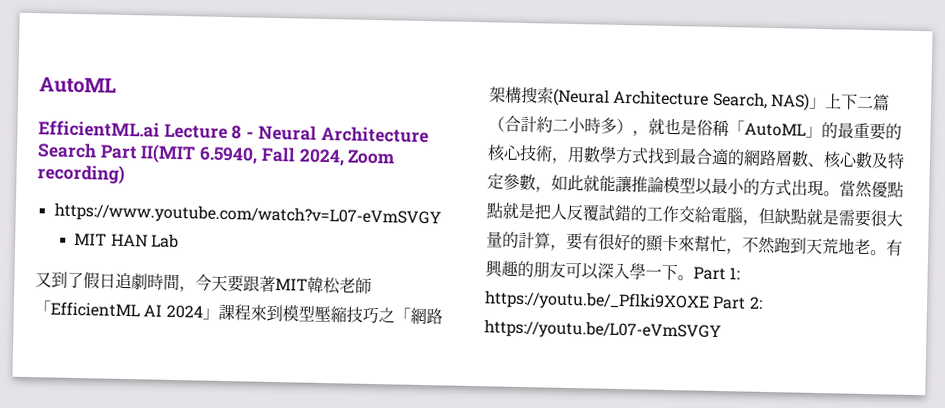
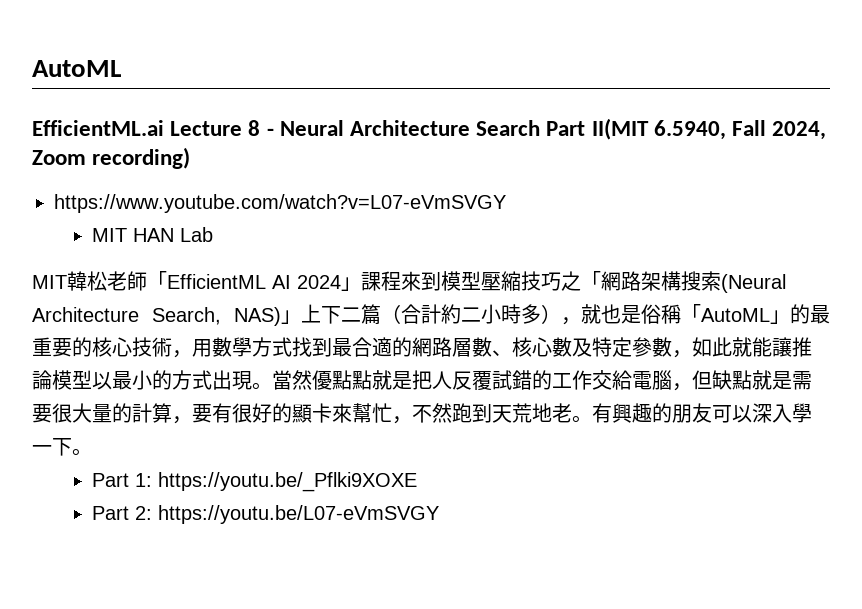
- 又到了假日追劇時間，今天要跟著MIT韓松老師「EfficientML AI 2024」課程來到模型壓縮技巧之「網路架構搜索(Neural Architecture Search, NAS)」上下二篇（合計約二小時多），就也是俗稱「AutoML」的最重要的核心技術，用數學方式找到最合適的網路層數、核心數及特定參數，如此就能讓推論模型以最小的方式出現。
+ MIT韓松老師「EfficientML AI 2024」課程來到模型壓縮技巧之「網路架構搜索(Neural Architecture Search, NAS)」上下二篇（合計約二小時多），就也是俗稱「AutoML」的最重要的核心技術，用數學方式找到最合適的網路層數、核心數及特定參數，如此就能讓推論模型以最小的方式出現。
- 有興趣的朋友可以深入學一下。Part 1: https://youtu.be/_Pflki9XOXE Part 2: https://youtu.be/L07-eVmSVGY
+ 有興趣的朋友可以深入學一下。
+ Part 1: https://youtu.be/_Pflki9XOXE
+ Part 2: https://youtu.be/L07-eVmSVGY

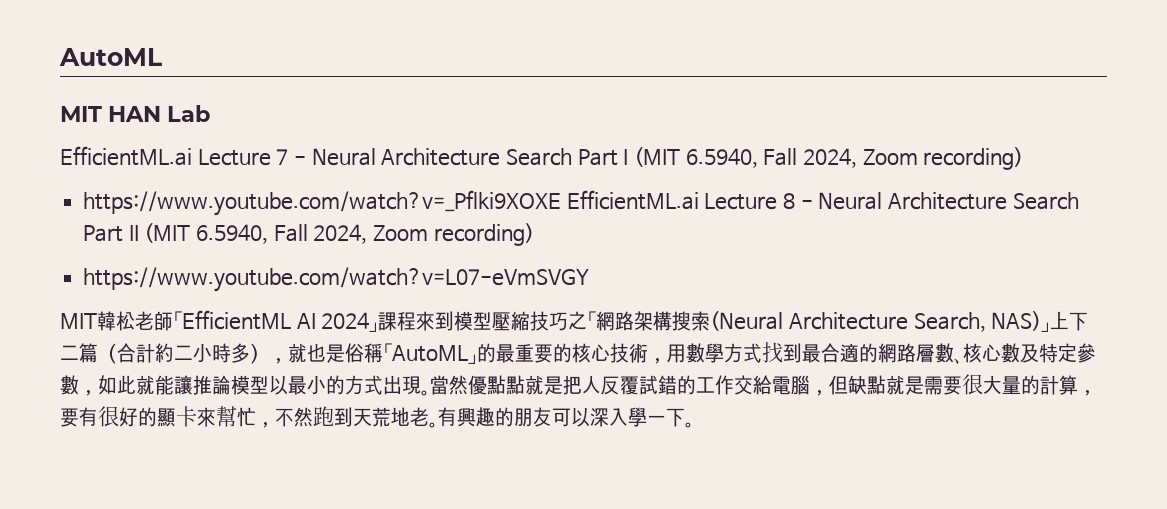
- EfficientML.ai Lecture 8 - Neural Architecture Search Part II(MIT 6.5940, Fall 2024, Zoom recording)
+ MIT HAN Lab
+ EfficientML.ai Lecture 7 - Neural Architecture Search Part I (MIT 6.5940, Fall 2024, Zoom recording)
+ https://www.youtube.com/watch?v=_Pflki9XOXE EfficientML.ai Lecture 8 - Neural Architecture Search Part II (MIT 6.5940, Fall 2024, Zoom recording)
- MIT HAN Lab
- Part 1: https://youtu.be/_Pflki9XOXE
- Part 2: https://youtu.be/L07-eVmSVGY

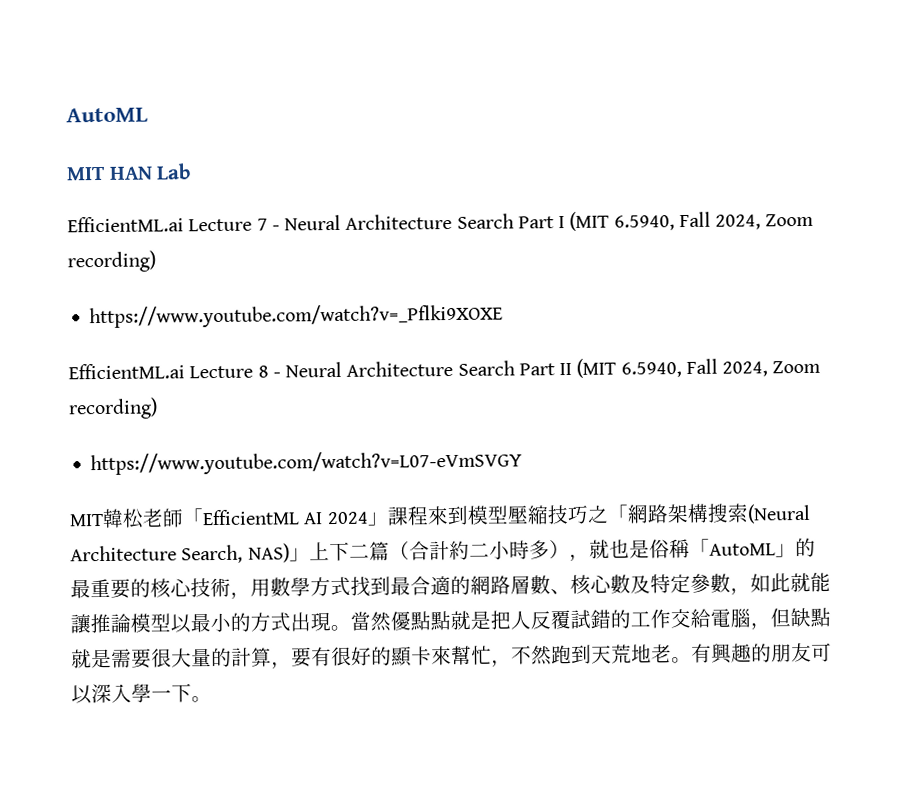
- https://www.youtube.com/watch?v=_Pflki9XOXE EfficientML.ai Lecture 8 - Neural Architecture Search Part II (MIT 6.5940, Fall 2024, Zoom recording)
+ https://www.youtube.com/watch?v=_Pflki9XOXE
+ EfficientML.ai Lecture 8 - Neural Architecture Search Part II (MIT 6.5940, Fall 2024, Zoom recording)

